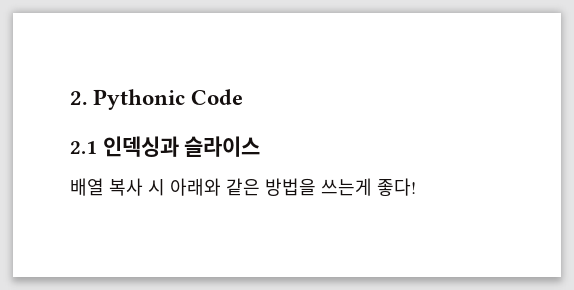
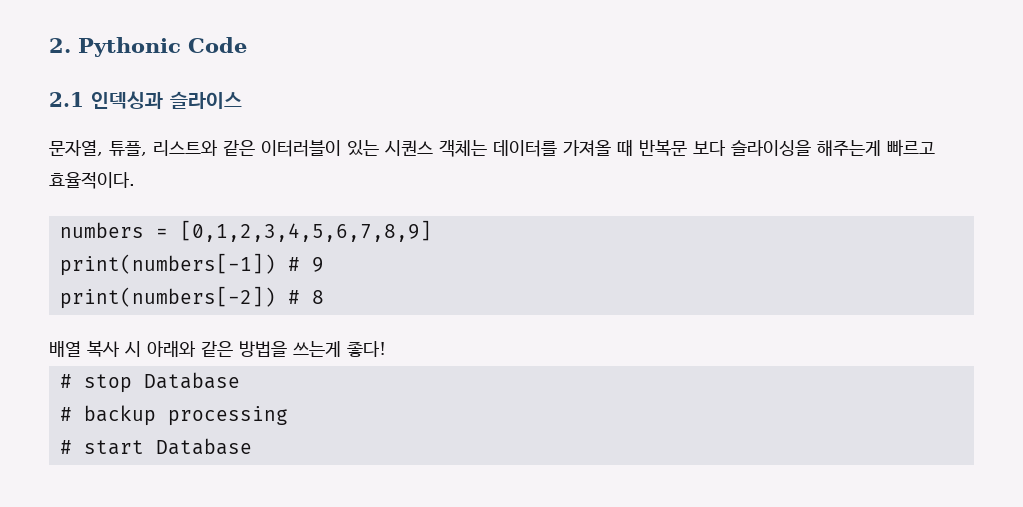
+ 문자열, 튜플, 리스트와 같은 이터러블이 있는 시퀀스 객체는 데이터를 가져올 때 반복문 보다 슬라이싱을 해주는게 빠르고 효율적이다.
+ numbers = [0,1,2,3,4,5,6,7,8,9]
+ print(numbers[-1]) # 9
+ print(numbers[-2]) # 8
+ # stop Database
+ # backup processing
+ # start Database

